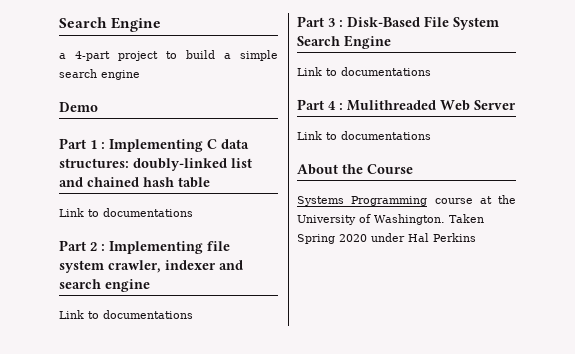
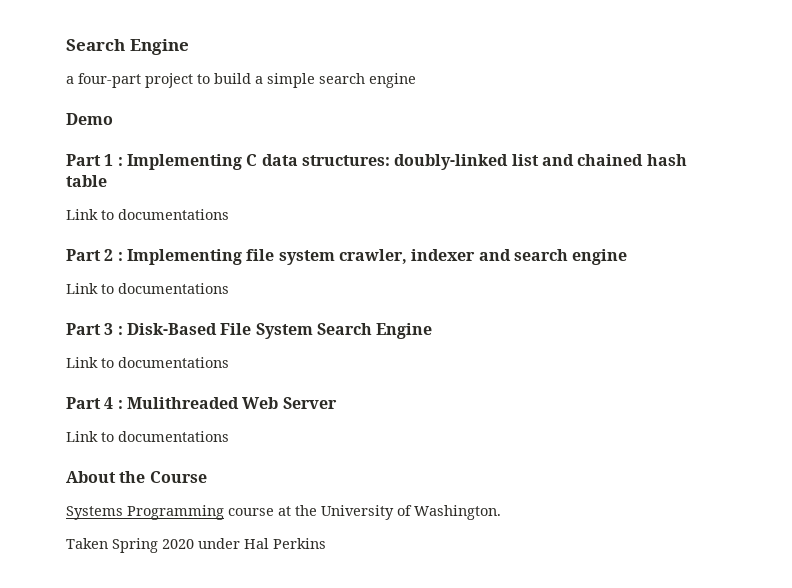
- a 4-part project to build a simple search engine
+ a four-part project to build a simple search engine
- Systems Programming course at the University of Washington. Taken Spring 2020 under Hal Perkins
+ Systems Programming course at the University of Washington.
+ Taken Spring 2020 under Hal Perkins

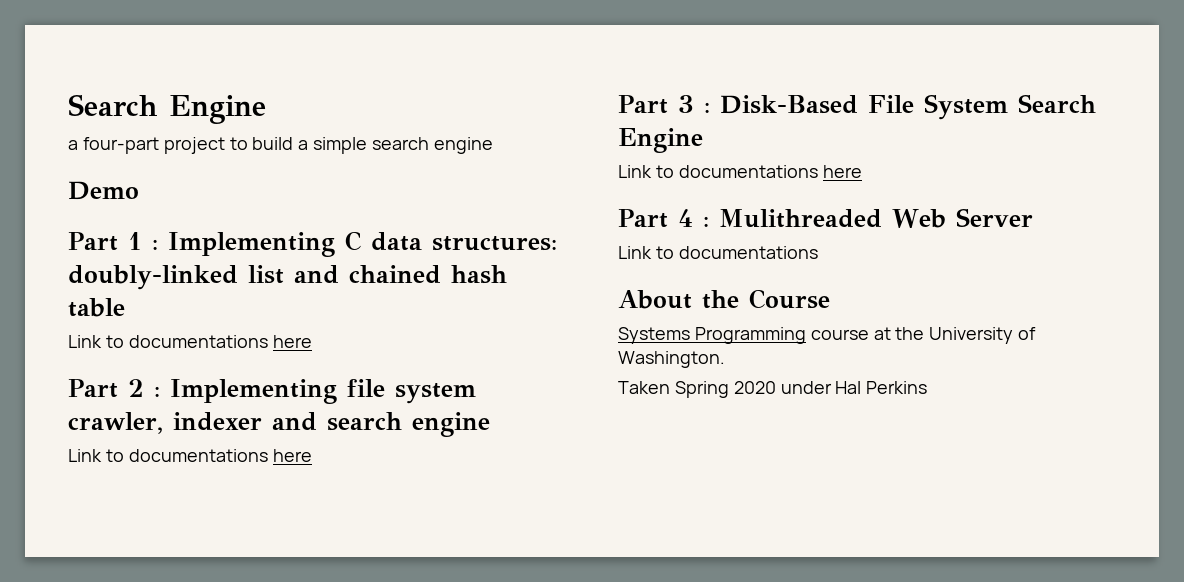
  Part 1 : Implementing C data structures: doubly-linked list and chained hash table
- Link to documentations
+ Link to documentations here
  Part 2 : Implementing file system crawler, indexer and search engine
- Link to documentations
+ Link to documentations here
  Part 3 : Disk-Based File System Search Engine
- Link to documentations
+ Link to documentations here

